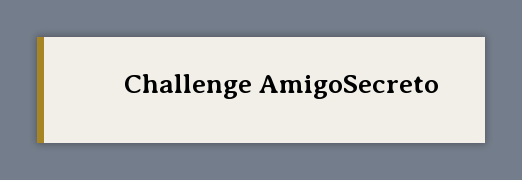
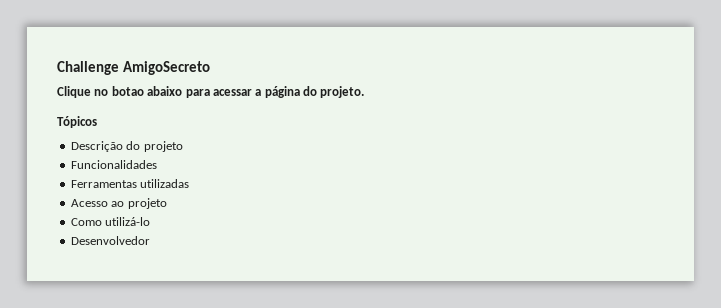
+ Clique no botao abaixo para acessar a página do projeto.
+ Tópicos
+ Descrição do projeto
+ Funcionalidades
+ Ferramentas utilizadas
+ Acesso ao projeto
+ Como utilizá-lo
+ Desenvolvedor

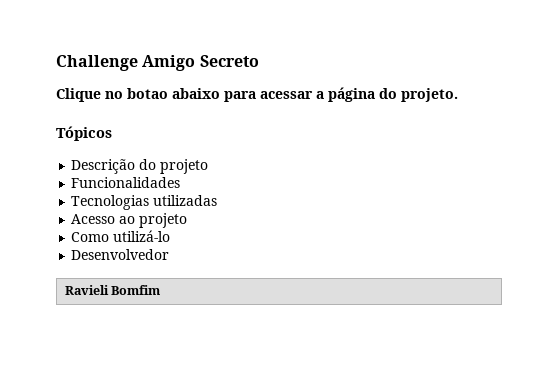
- Challenge AmigoSecreto
+ Challenge Amigo Secreto
- Ferramentas utilizadas
+ Tecnologias utilizadas
+ Ravieli Bomfim

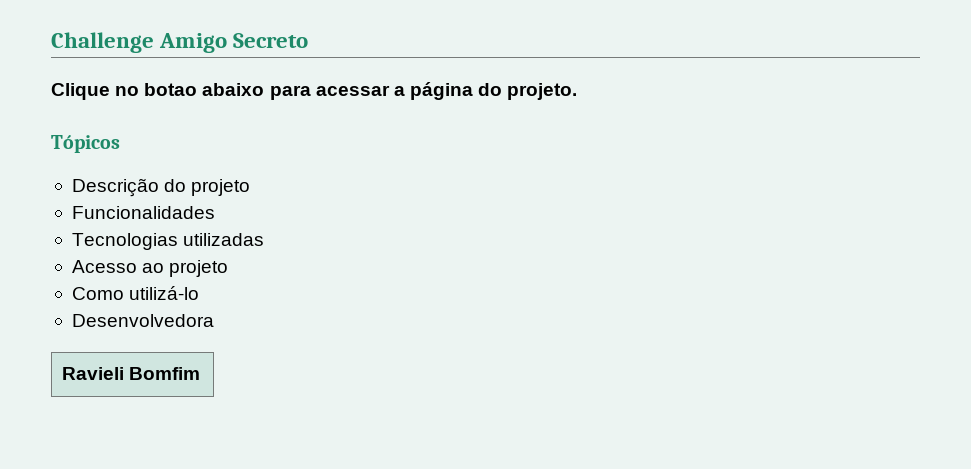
- Desenvolvedor
+ Desenvolvedora

